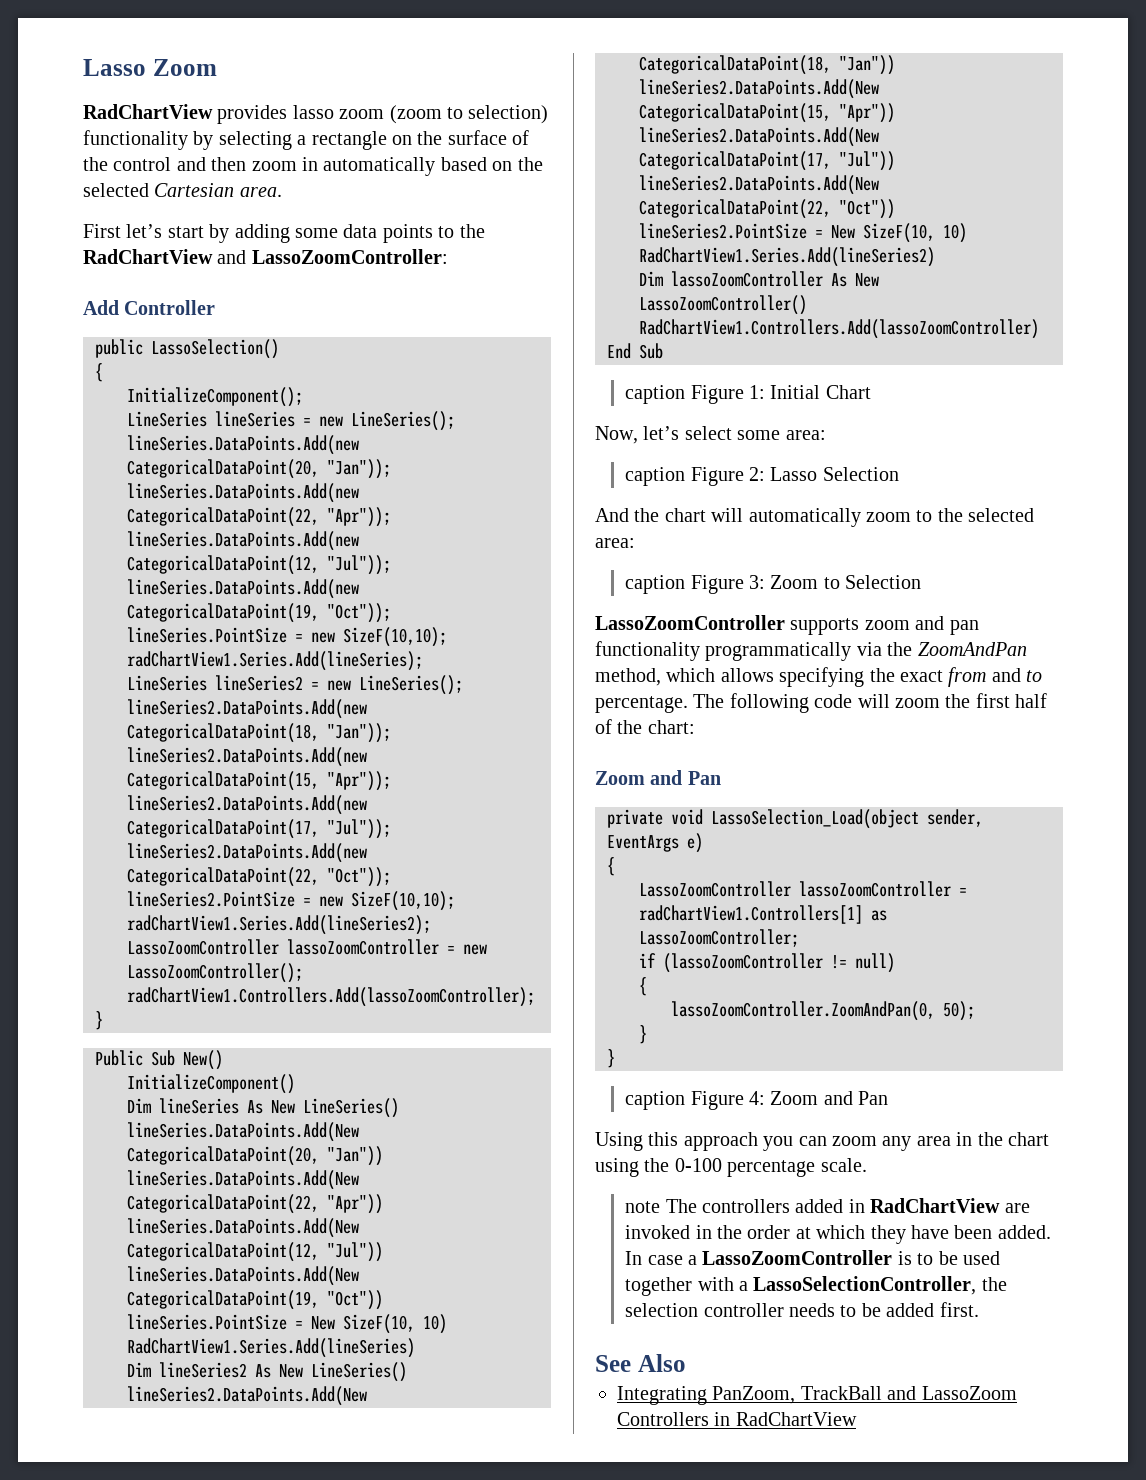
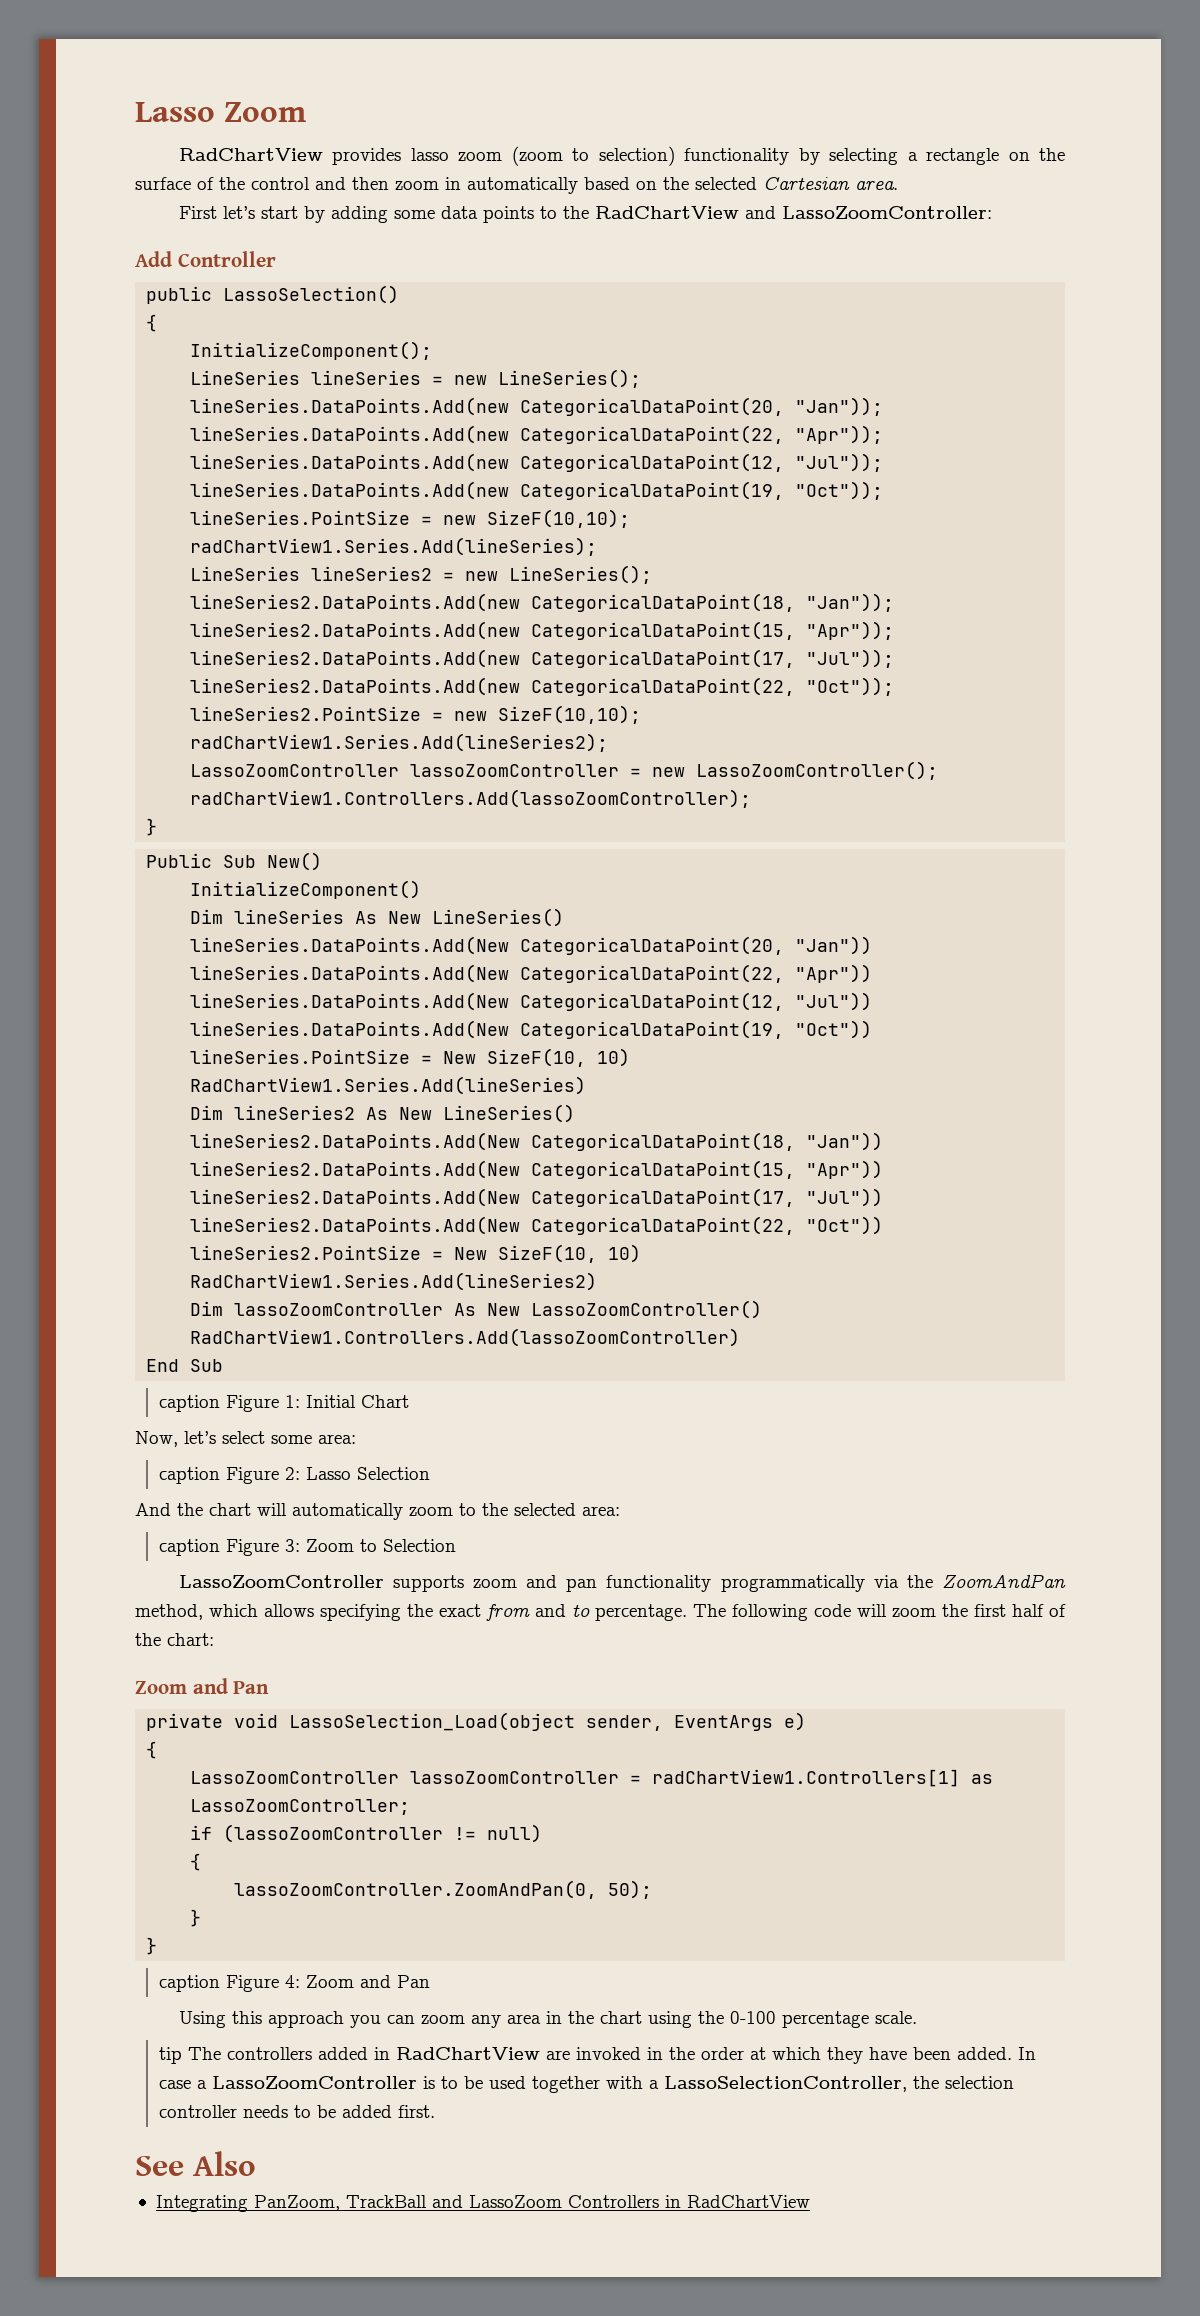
- note The controllers added in RadChartView are invoked in the order at which they have been added.
+ tip The controllers added in RadChartView are invoked in the order at which they have been added.

